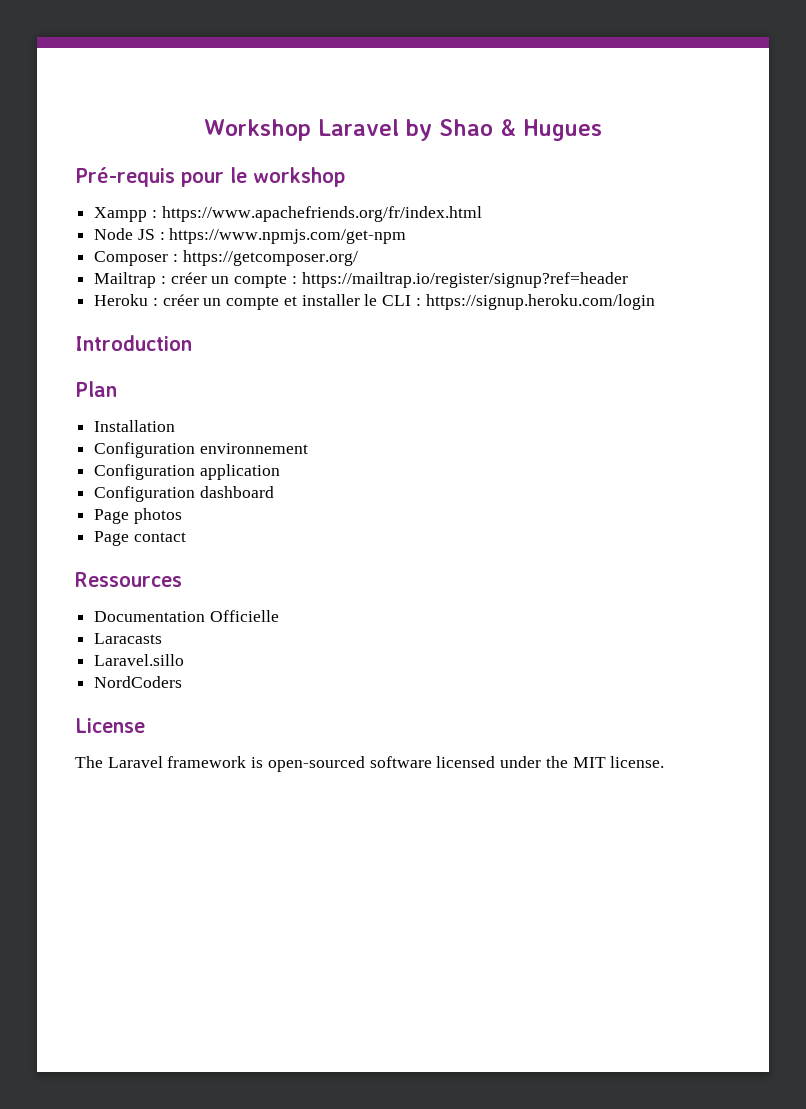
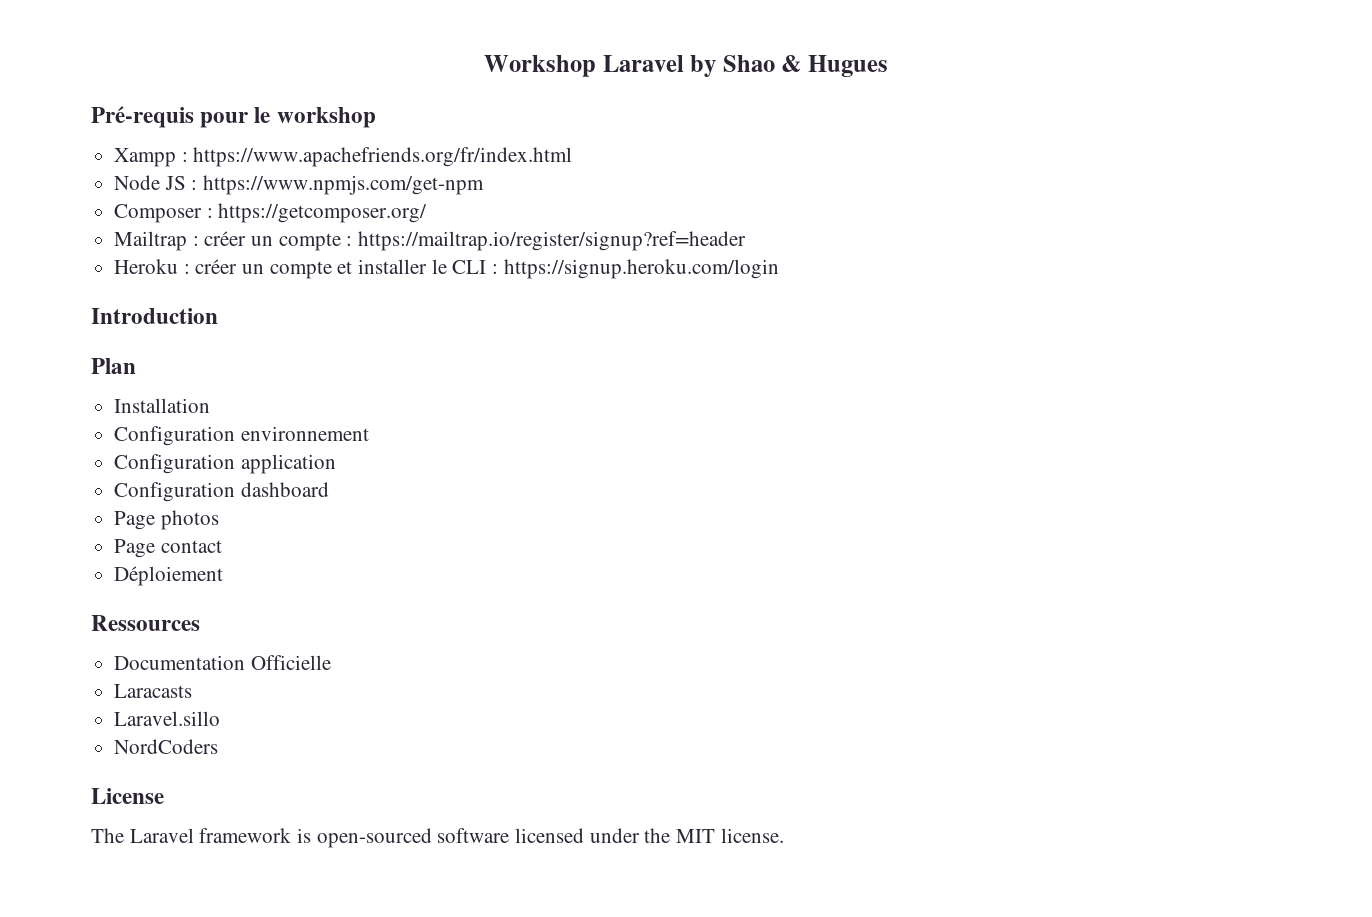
+ Déploiement

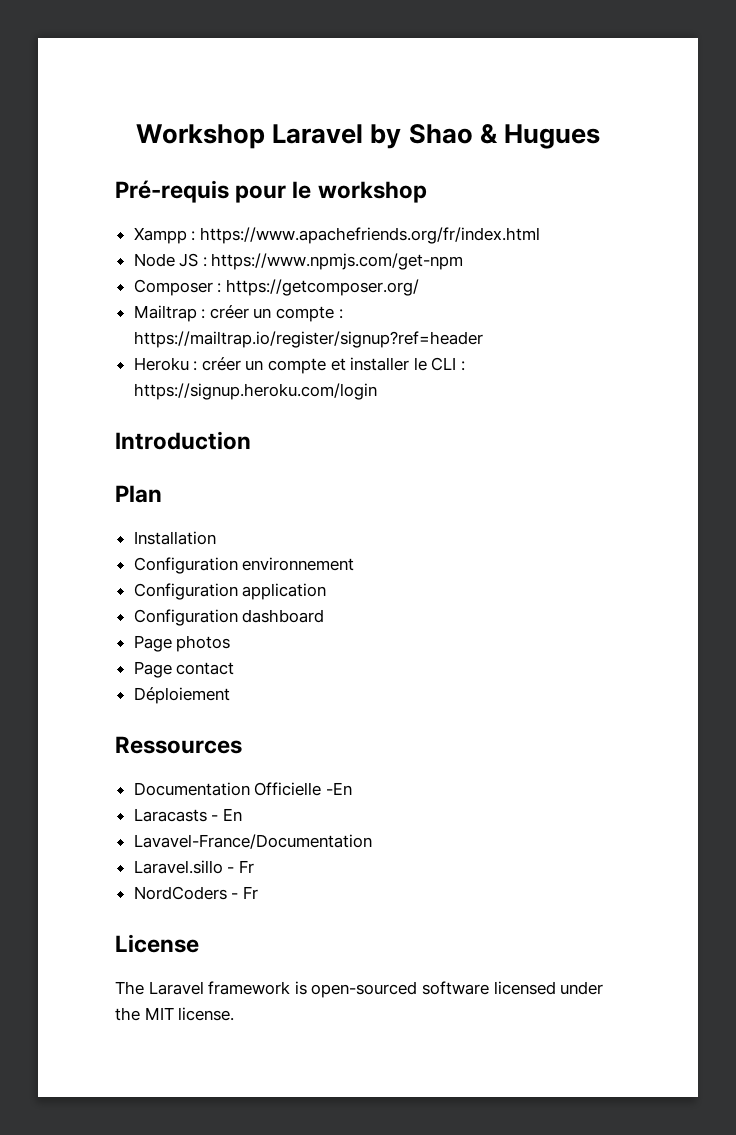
- Documentation Officielle
+ Documentation Officielle -En
- Laracasts
+ Laracasts - En
+ Lavavel-France/Documentation
- Laravel.sillo
+ Laravel.sillo - Fr
- NordCoders
+ NordCoders - Fr

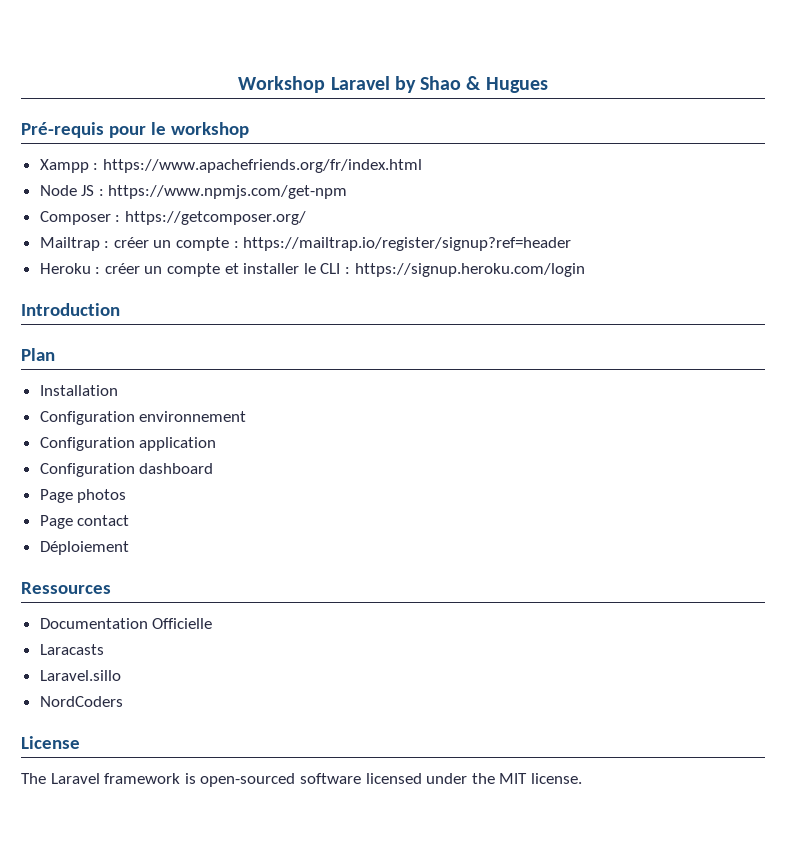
- Documentation Officielle -En
+ Documentation Officielle
- Laracasts - En
- Lavavel-France/Documentation
+ Laracasts
- Laravel.sillo - Fr
+ Laravel.sillo
- NordCoders - Fr
+ NordCoders

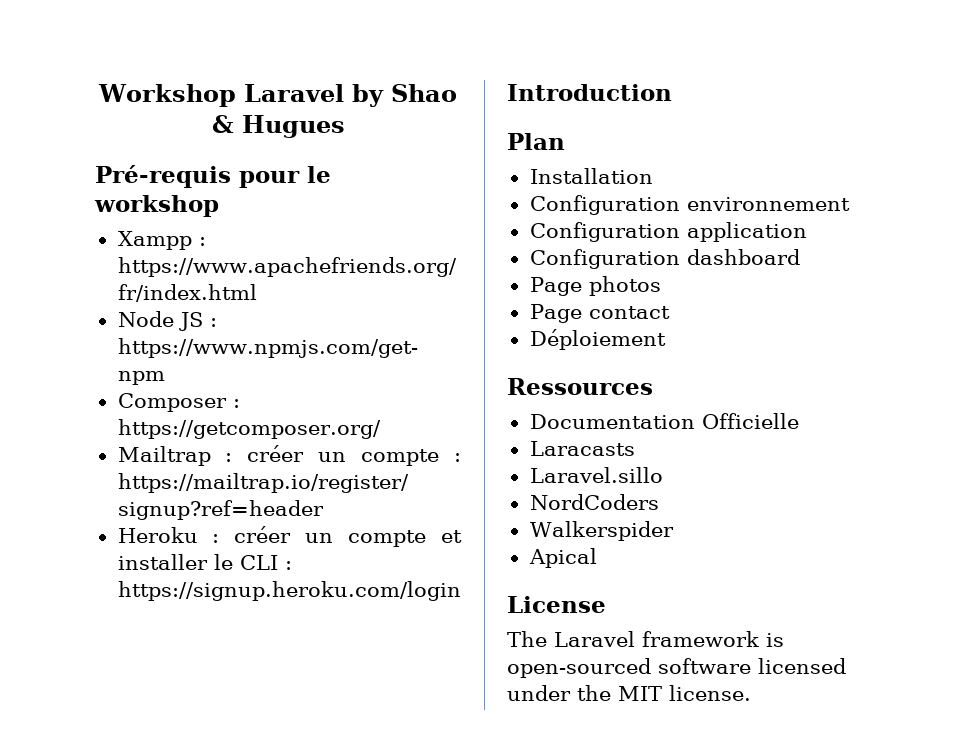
+ Walkerspider
+ Apical

